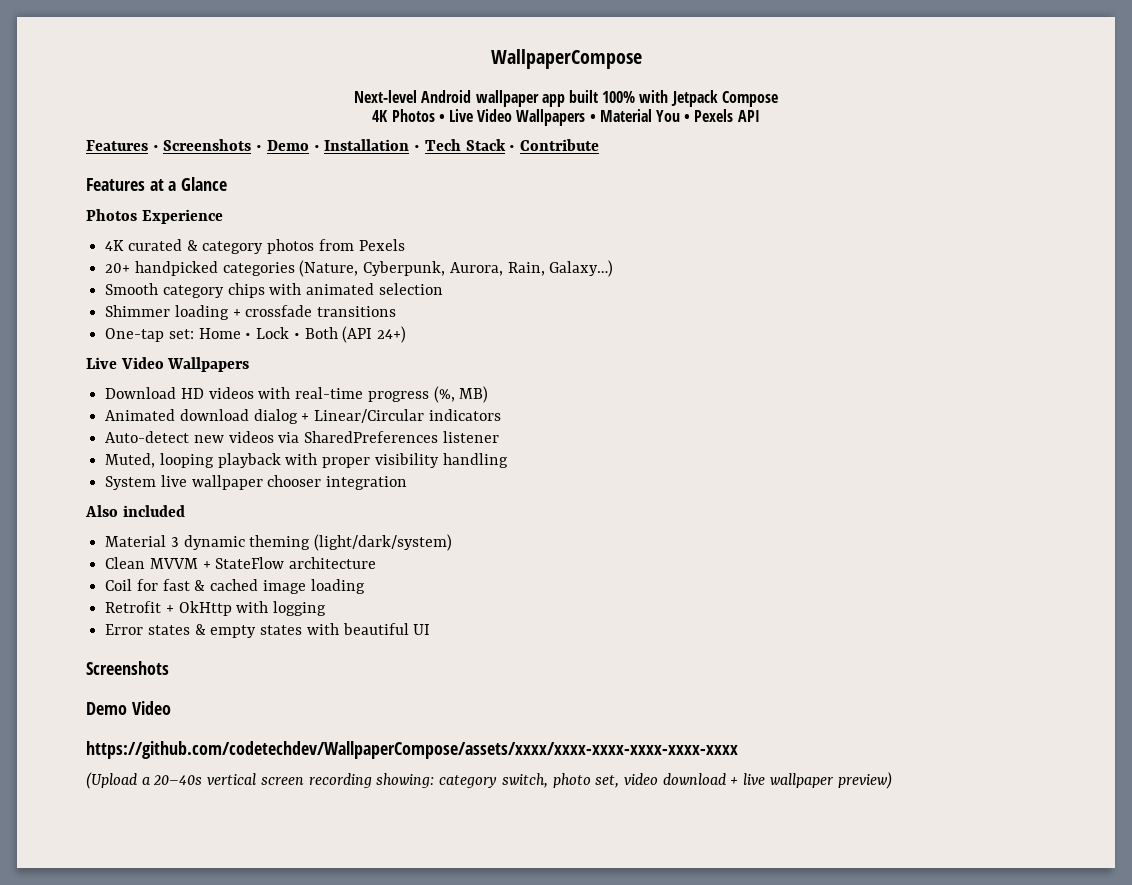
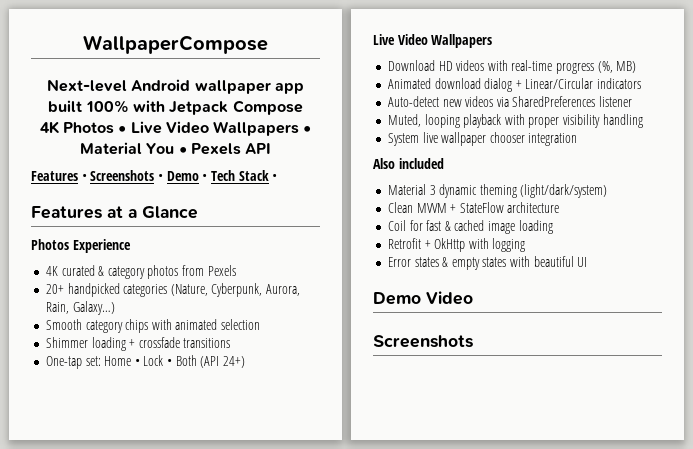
- Features • Screenshots • Demo • Installation • Tech Stack • Contribute
+ Features • Screenshots • Demo • Tech Stack •
  Error states & empty states with beautiful UI
- Screenshots
  Demo Video
- https://github.com/codetechdev/WallpaperCompose/assets/xxxx/xxxx-xxxx-xxxx-xxxx-xxxx
- (Upload a 20–40s vertical screen recording showing: category switch, photo set, video download + live wallpaper preview)
+ Screenshots

